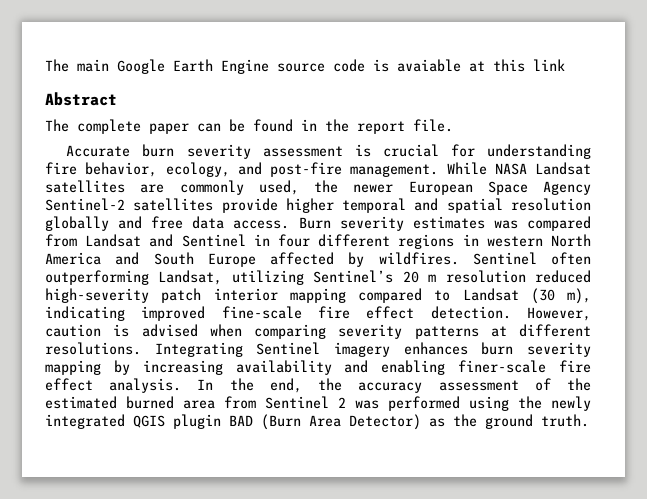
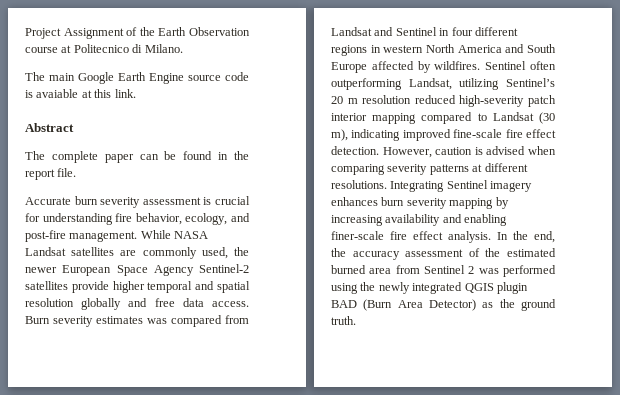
+ Project Assignment of the Earth Observation course at Politecnico di Milano.
- The main Google Earth Engine source code is avaiable at this link
+ The main Google Earth Engine source code is avaiable at this link.

